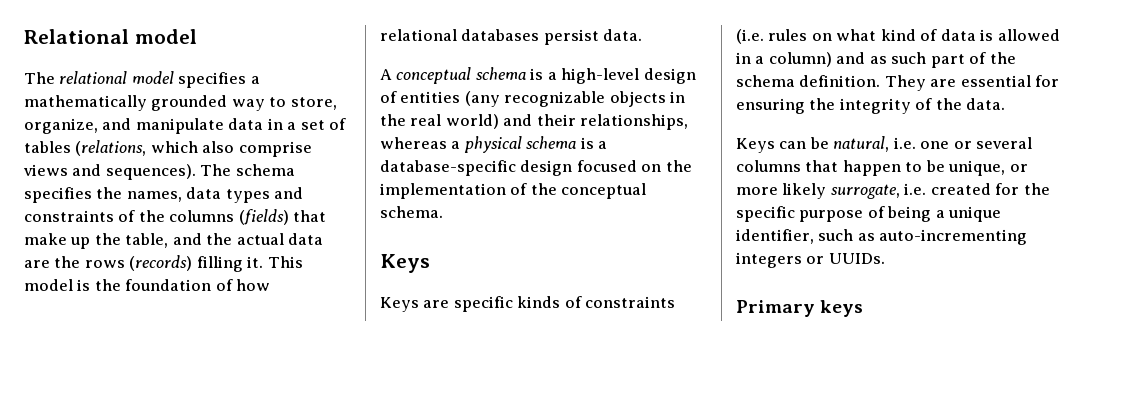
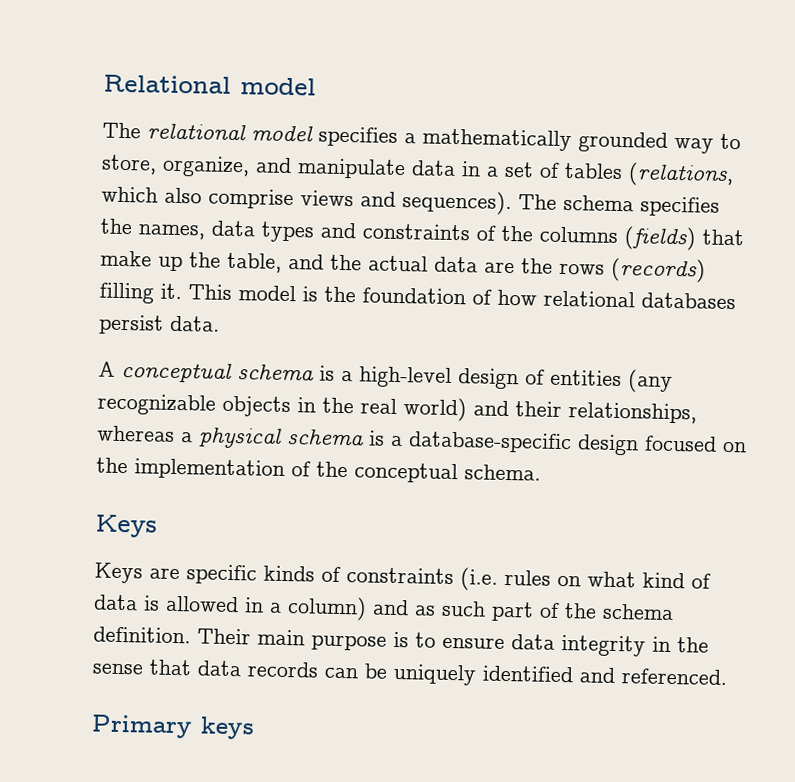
- They are essential for ensuring the integrity of the data.
- Keys can be natural, i.e. one or several columns that happen to be unique, or more likely surrogate, i.e. created for the specific purpose of being a unique identifier, such as auto-incrementing integers or UUIDs.
+ Their main purpose is to ensure data integrity in the sense that data records can be uniquely identified and referenced.

